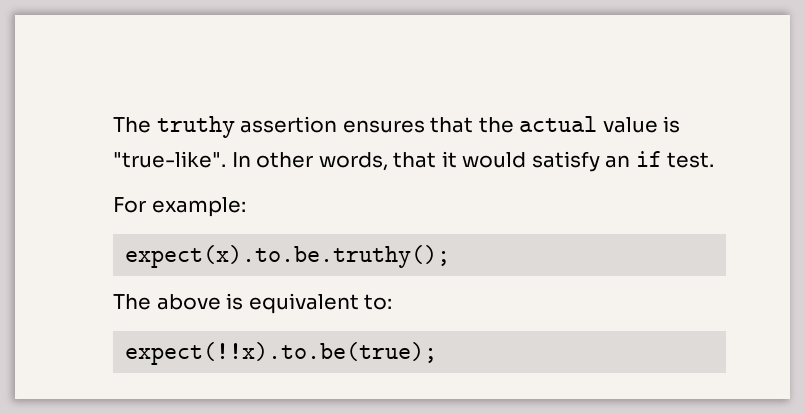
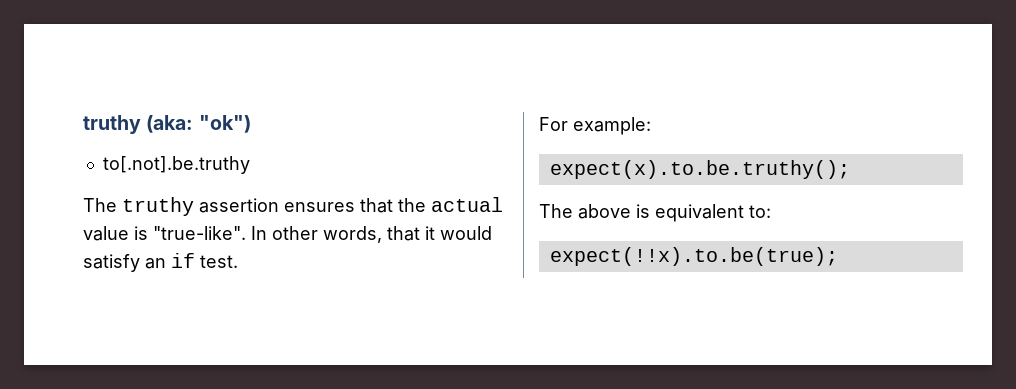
+ truthy (aka: "ok")
+ to[.not].be.truthy

